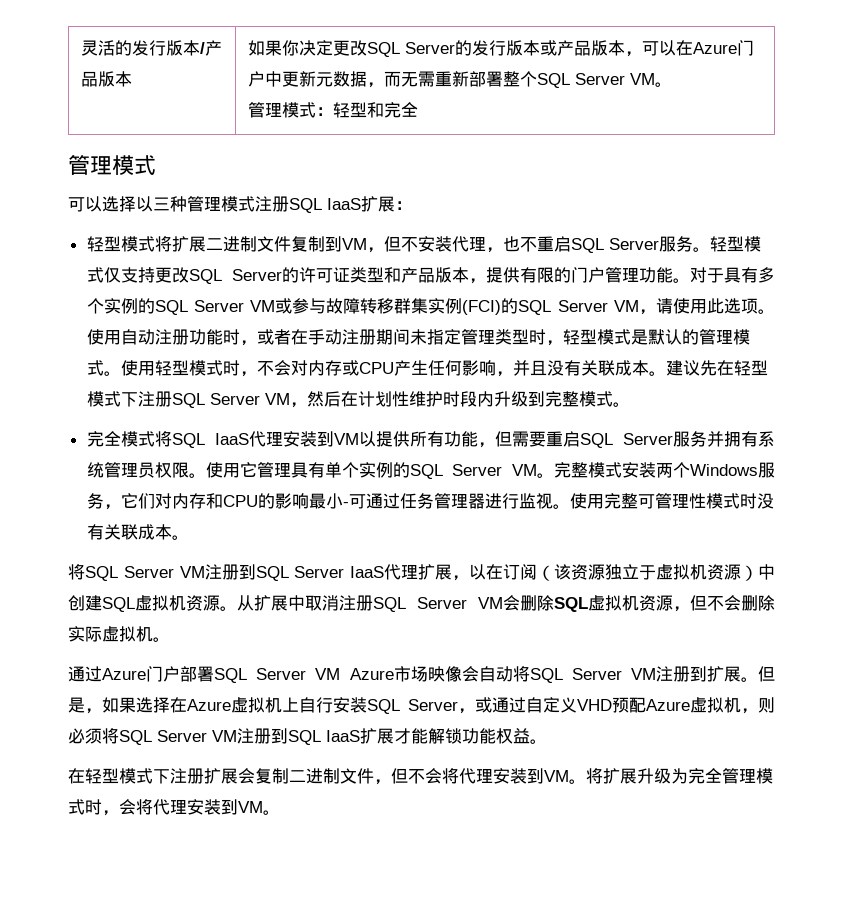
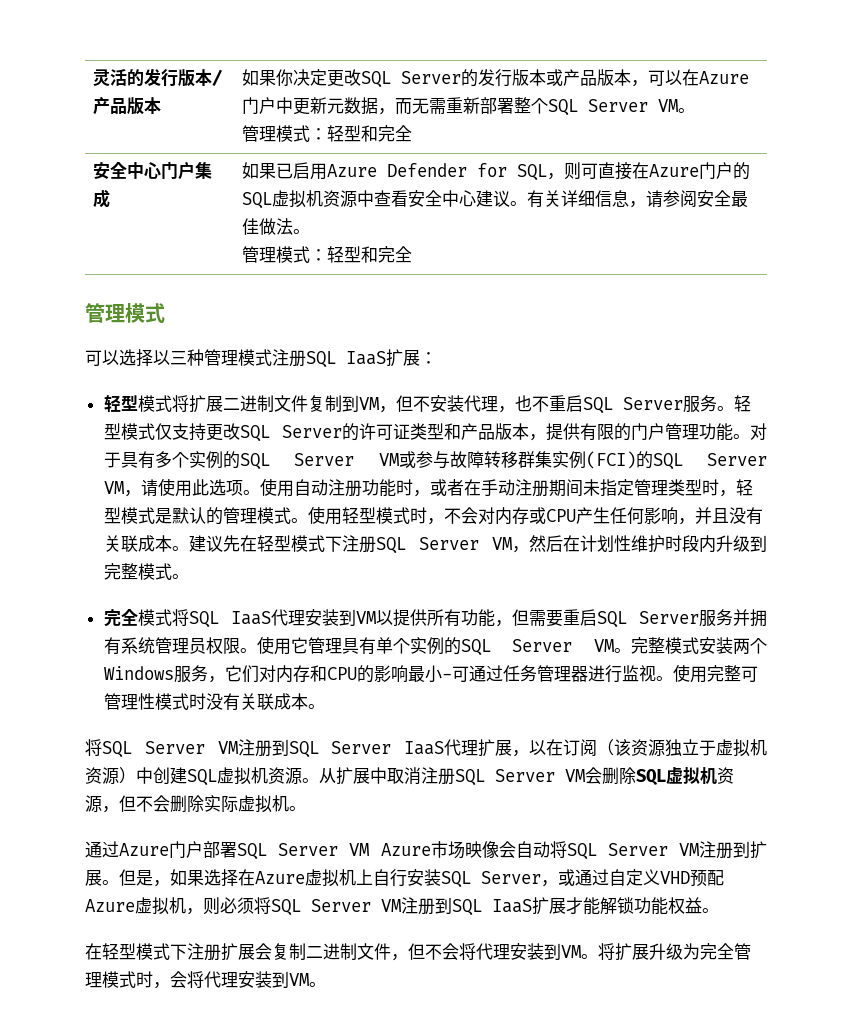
+ 安全中心门户集成 | 如果已启用Azure Defender for SQL，则可直接在Azure门户的SQL虚拟机资源中查看安全中心建议。有关详细信息，请参阅安全最佳做法。
+ 管理模式：轻型和完全

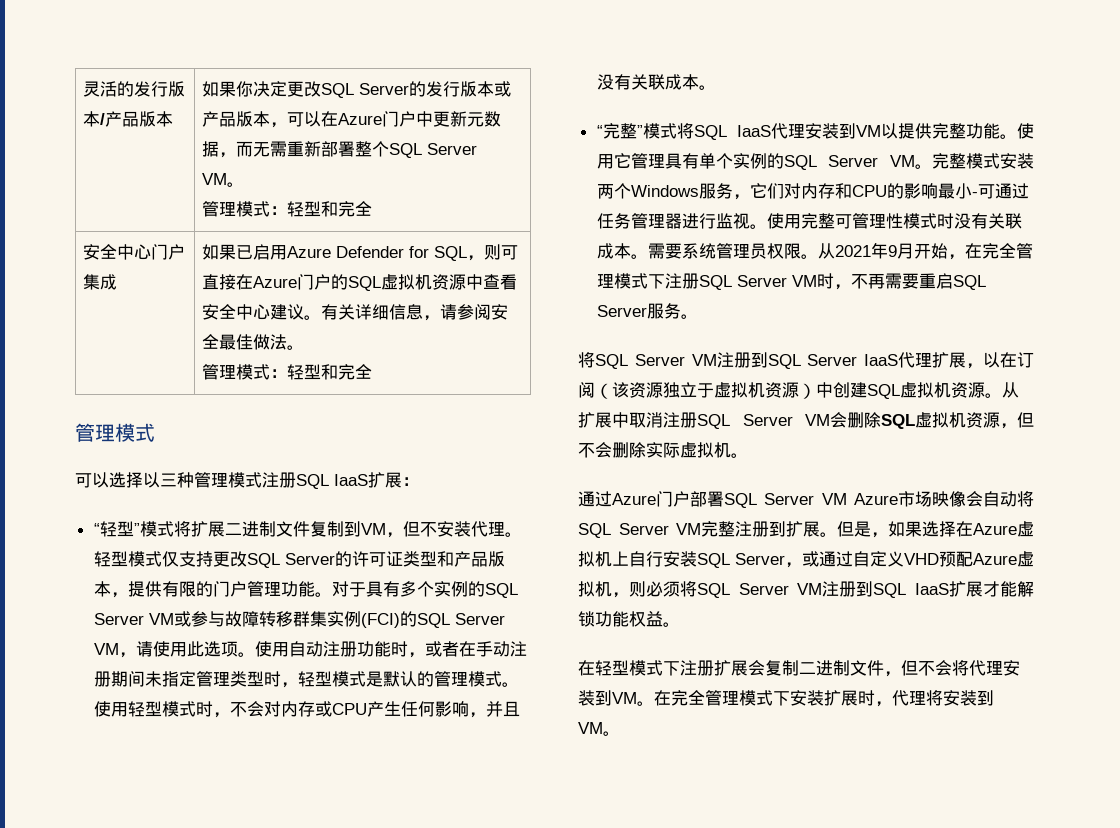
- 轻型模式将扩展二进制文件复制到VM，但不安装代理，也不重启SQL Server服务。
+ “轻型”模式将扩展二进制文件复制到VM，但不安装代理。
- 使用轻型模式时，不会对内存或CPU产生任何影响，并且没有关联成本。建议先在轻型模式下注册SQL Server VM，然后在计划性维护时段内升级到完整模式。
- 完全模式将SQL IaaS代理安装到VM以提供所有功能，但需要重启SQL Server服务并拥有系统管理员权限。
+ 使用轻型模式时，不会对内存或CPU产生任何影响，并且没有关联成本。
+ “完整”模式将SQL IaaS代理安装到VM以提供完整功能。
+ 需要系统管理员权限。从2021年9月开始，在完全管理模式下注册SQL Server VM时，不再需要重启SQL Server服务。
- 通过Azure门户部署SQL Server VM Azure市场映像会自动将SQL Server VM注册到扩展。
+ 通过Azure门户部署SQL Server VM Azure市场映像会自动将SQL Server VM完整注册到扩展。
- 将扩展升级为完全管理模式时，会将代理安装到VM。
+ 在完全管理模式下安装扩展时，代理将安装到VM。

